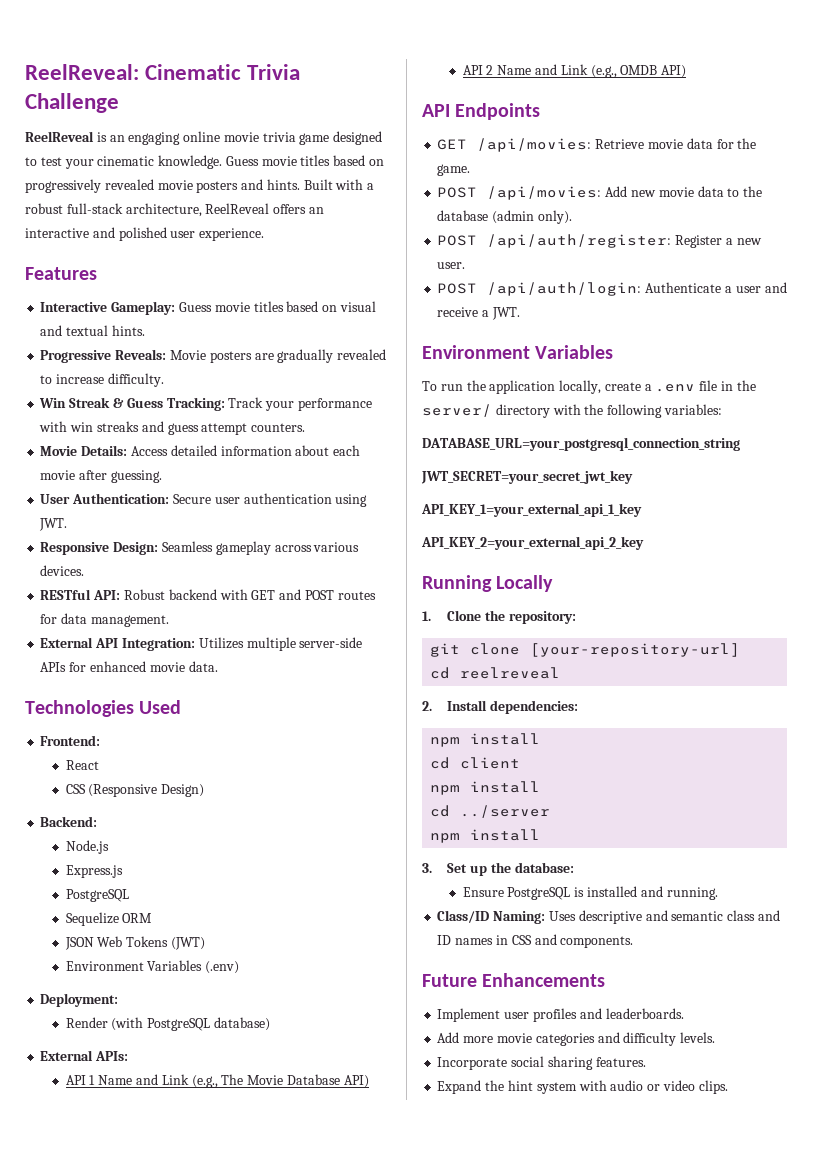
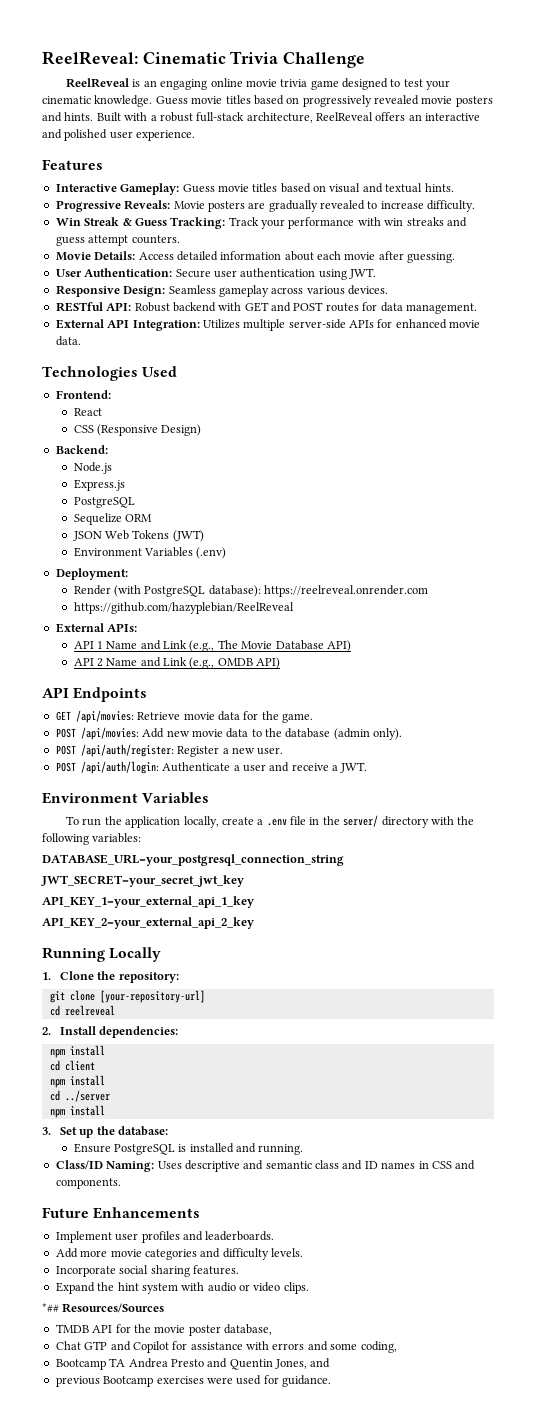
- Render (with PostgreSQL database)
+ Render (with PostgreSQL database): https://reelreveal.onrender.com
+ https://github.com/hazyplebian/ReelReveal
+ *## Resources/Sources
+ TMDB API for the movie poster database,
+ Chat GTP and Copilot for assistance with errors and some coding,
+ Bootcamp TA Andrea Presto and Quentin Jones, and
+ previous Bootcamp exercises were used for guidance.

